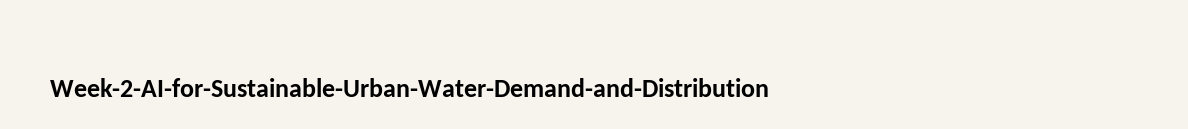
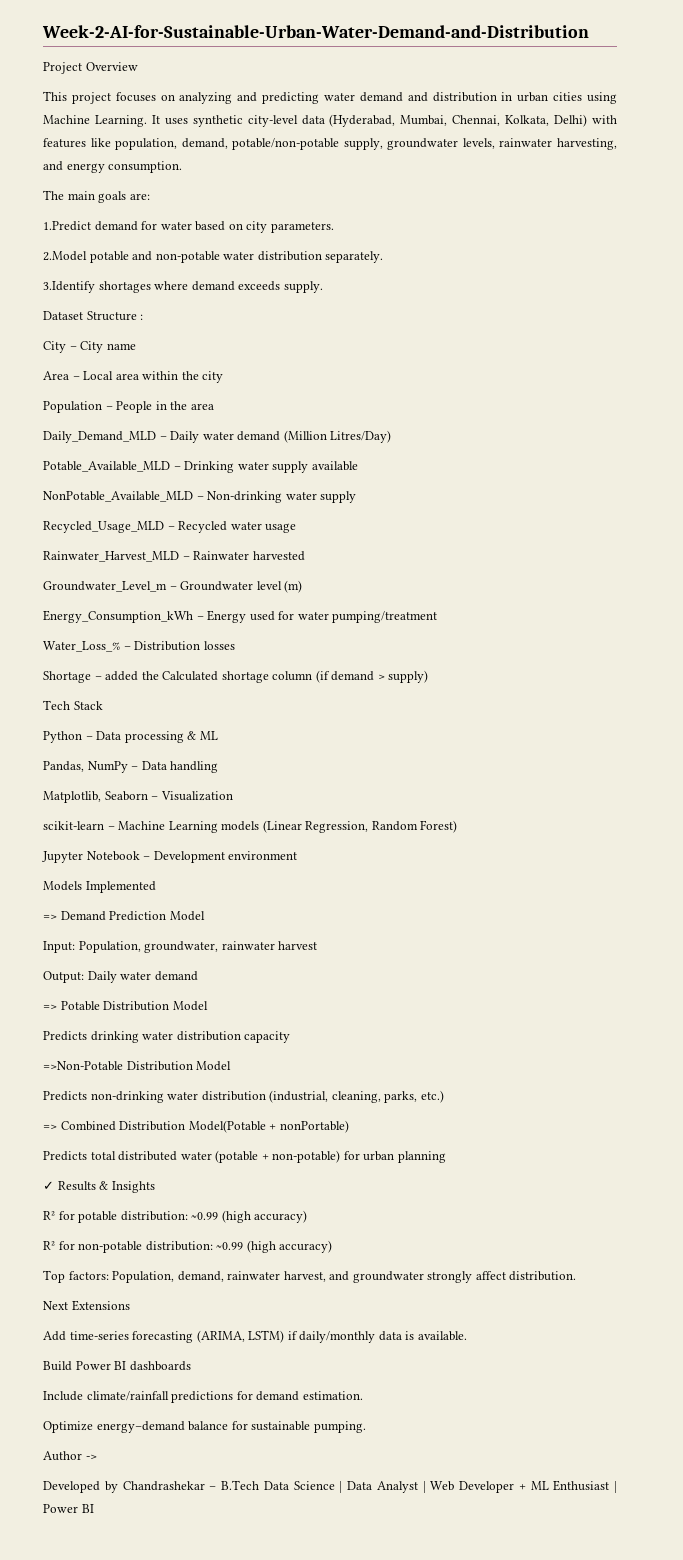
+ Project Overview
+ This project focuses on analyzing and predicting water demand and distribution in urban cities using Machine Learning. It uses synthetic city-level data (Hyderabad, Mumbai, Chennai, Kolkata, Delhi) with features like population, demand, potable/non-potable supply, groundwater levels, rainwater harvesting, and energy consumption.
+ The main goals are:
+ 1.Predict demand for water based on city parameters.
+ 2.Model potable and non-potable water distribution separately.
+ 3.Identify shortages where demand exceeds supply.
+ Dataset Structure :
+ City – City name
+ Area – Local area within the city
+ Population – People in the area
+ Daily_Demand_MLD – Daily water demand (Million Litres/Day)
+ Potable_Available_MLD – Drinking water supply available
+ NonPotable_Available_MLD – Non-drinking water supply
+ Recycled_Usage_MLD – Recycled water usage
+ Rainwater_Harvest_MLD – Rainwater harvested
+ Groundwater_Level_m – Groundwater level (m)
+ Energy_Consumption_kWh – Energy used for water pumping/treatment
+ Water_Loss_% – Distribution losses
+ Shortage – added the Calculated shortage column (if demand > supply)
+ Tech Stack
+ Python – Data processing & ML
+ Pandas, NumPy – Data handling
+ Matplotlib, Seaborn – Visualization
+ scikit-learn – Machine Learning models (Linear Regression, Random Forest)
+ Jupyter Notebook – Development environment
+ Models Implemented
+ => Demand Prediction Model
+ Input: Population, groundwater, rainwater harvest
+ Output: Daily water demand
+ => Potable Distribution Model
+ Predicts drinking water distribution capacity
+ =>Non-Potable Distribution Model
+ Predicts non-drinking water distribution (industrial, cleaning, parks, etc.)
+ => Combined Distribution Model(Potable + nonPortable)
+ Predicts total distributed water (potable + non-potable) for urban planning
+ ✓ Results & Insights
+ R² for potable distribution: ~0.99 (high accuracy)
+ R² for non-potable distribution: ~0.99 (high accuracy)
+ Top factors: Population, demand, rainwater harvest, and groundwater strongly affect distribution.
+ Next Extensions
+ Add time-series forecasting (ARIMA, LSTM) if daily/monthly data is available.
+ Build Power BI dashboards
+ Include climate/rainfall predictions for demand estimation.
+ Optimize energy–demand balance for sustainable pumping.
+ Author ->
+ Developed by Chandrashekar – B.Tech Data Science | Data Analyst | Web Developer + ML Enthusiast | Power BI

